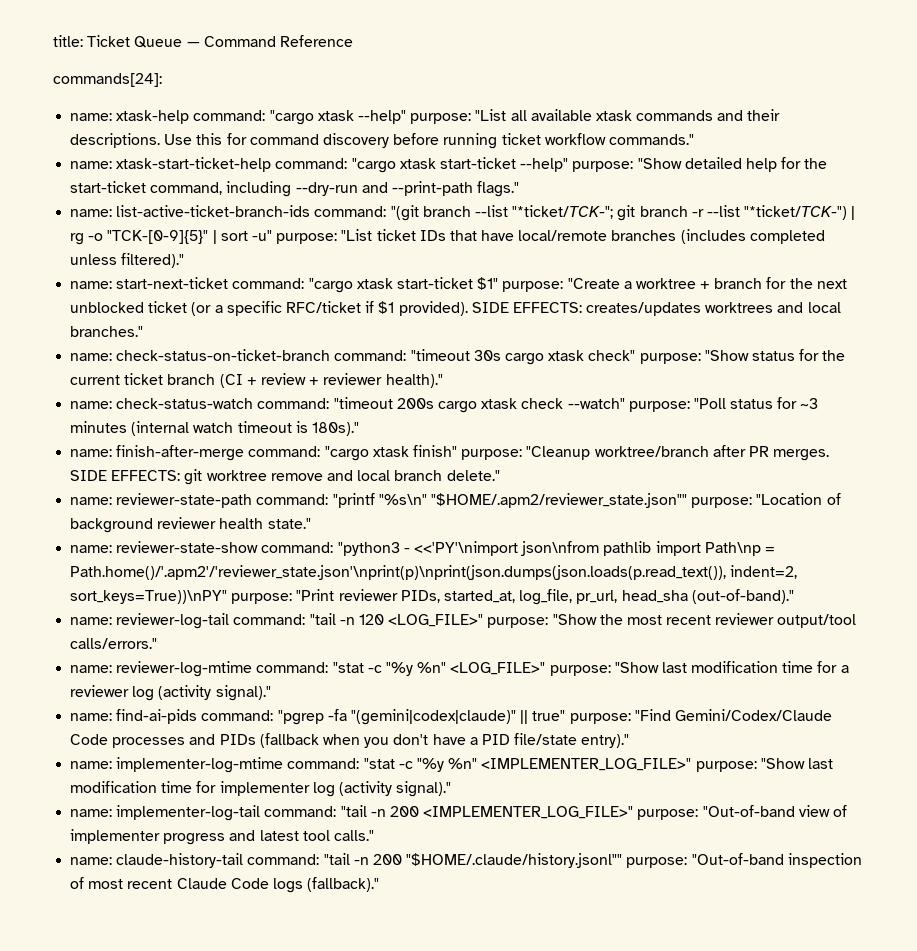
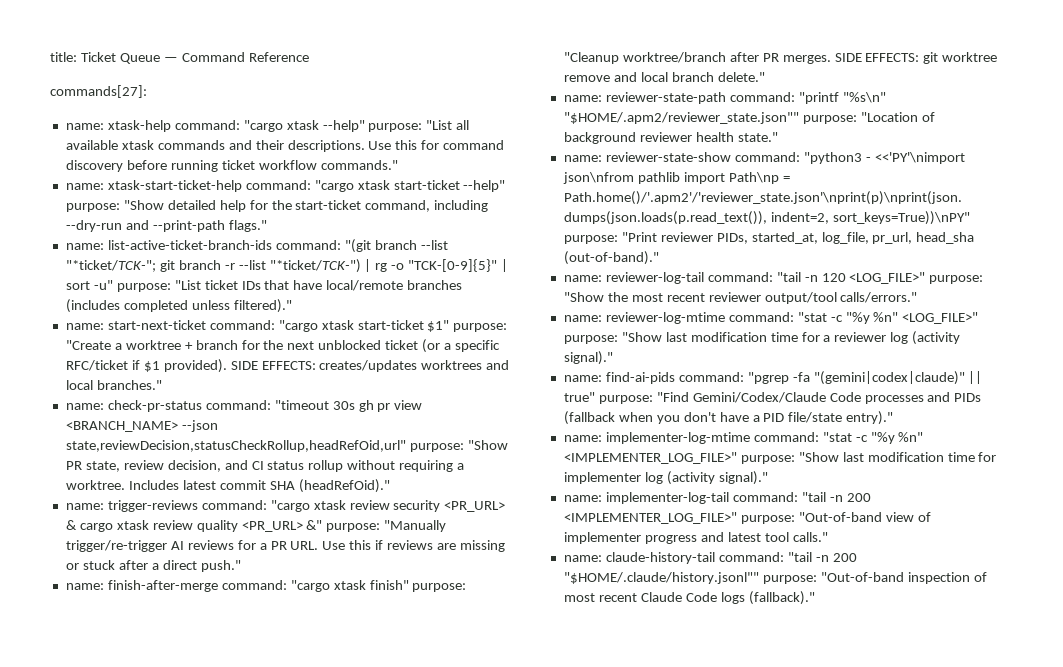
- commands[24]:
+ commands[27]:
- name: check-status-on-ticket-branch command: "timeout 30s cargo xtask check" purpose: "Show status for the current ticket branch (CI + review + reviewer health)."
- name: check-status-watch command: "timeout 200s cargo xtask check --watch" purpose: "Poll status for ~3 minutes (internal watch timeout is 180s)."
+ name: check-pr-status command: "timeout 30s gh pr view <BRANCH_NAME> --json state,reviewDecision,statusCheckRollup,headRefOid,url" purpose: "Show PR state, review decision, and CI status rollup without requiring a worktree. Includes latest commit SHA (headRefOid)."
+ name: trigger-reviews command: "cargo xtask review security <PR_URL> & cargo xtask review quality <PR_URL> &" purpose: "Manually trigger/re-trigger AI reviews for a PR URL. Use this if reviews are missing or stuck after a direct push."

